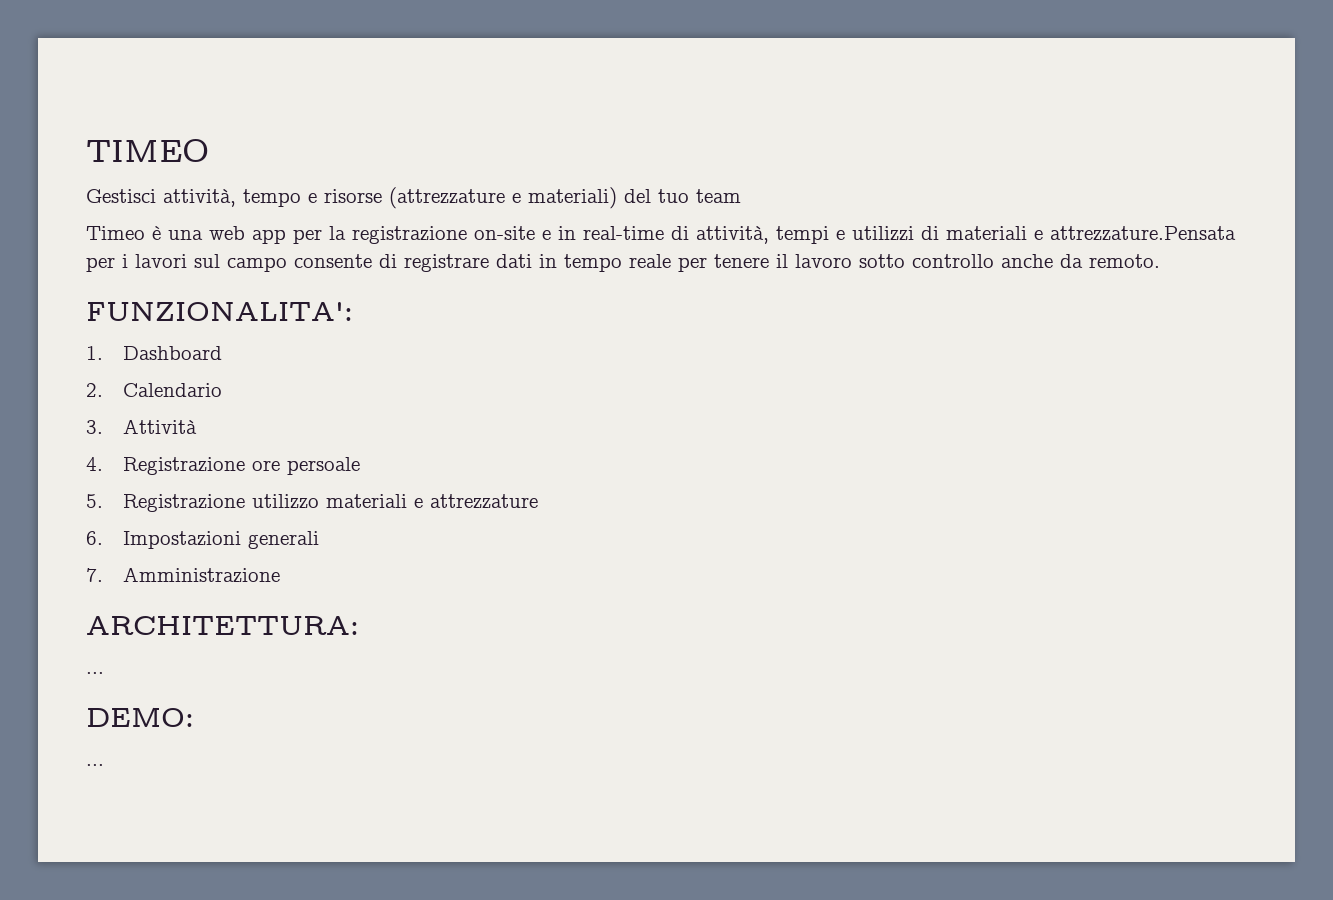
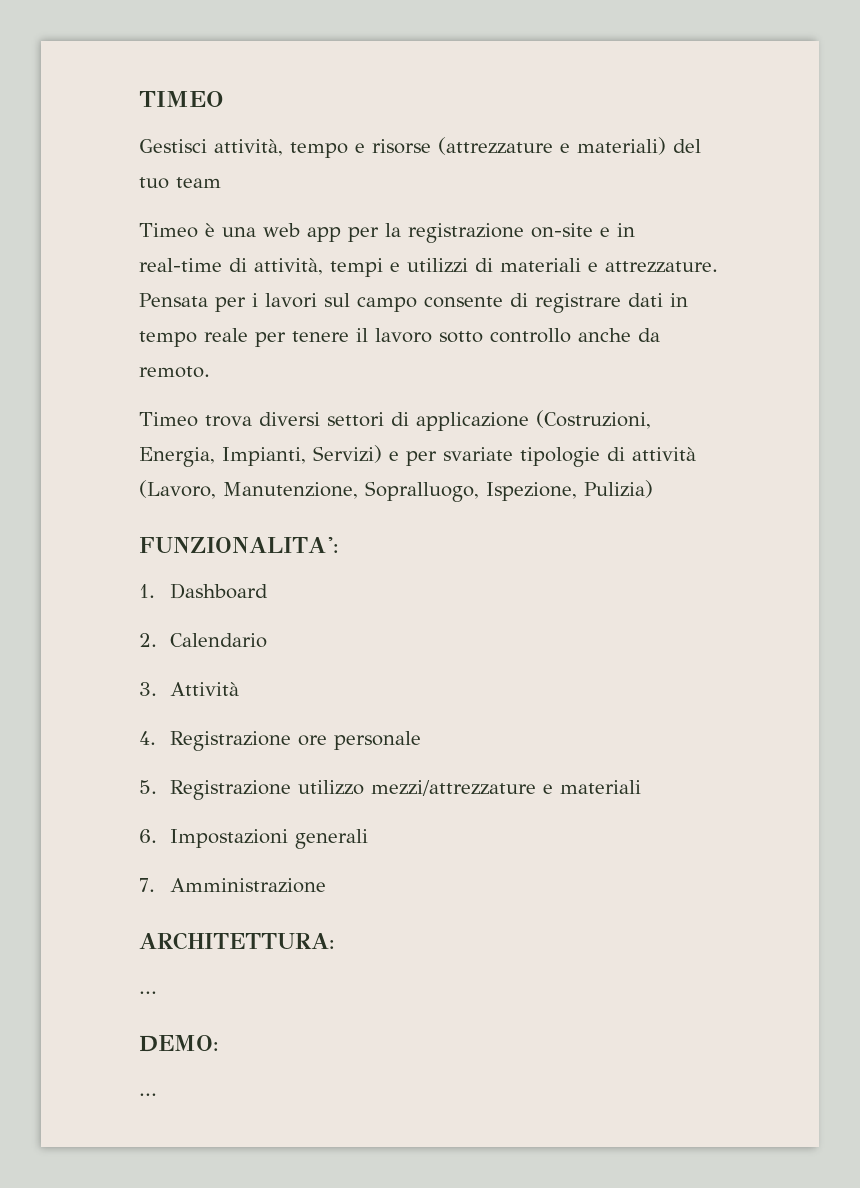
- Timeo è una web app per la registrazione on-site e in real-time di attività, tempi e utilizzi di materiali e attrezzature.Pensata per i lavori sul campo consente di registrare dati in tempo reale per tenere il lavoro sotto controllo anche da remoto.
+ Timeo è una web app per la registrazione on-site e in real-time di attività, tempi e utilizzi di materiali e attrezzature. Pensata per i lavori sul campo consente di registrare dati in tempo reale per tenere il lavoro sotto controllo anche da remoto.
+ Timeo trova diversi settori di applicazione (Costruzioni, Energia, Impianti, Servizi) e per svariate tipologie di attività (Lavoro, Manutenzione, Sopralluogo, Ispezione, Pulizia)
- 4. Registrazione ore persoale
+ 4. Registrazione ore personale
- 5. Registrazione utilizzo materiali e attrezzature
+ 5. Registrazione utilizzo mezzi/attrezzature e materiali

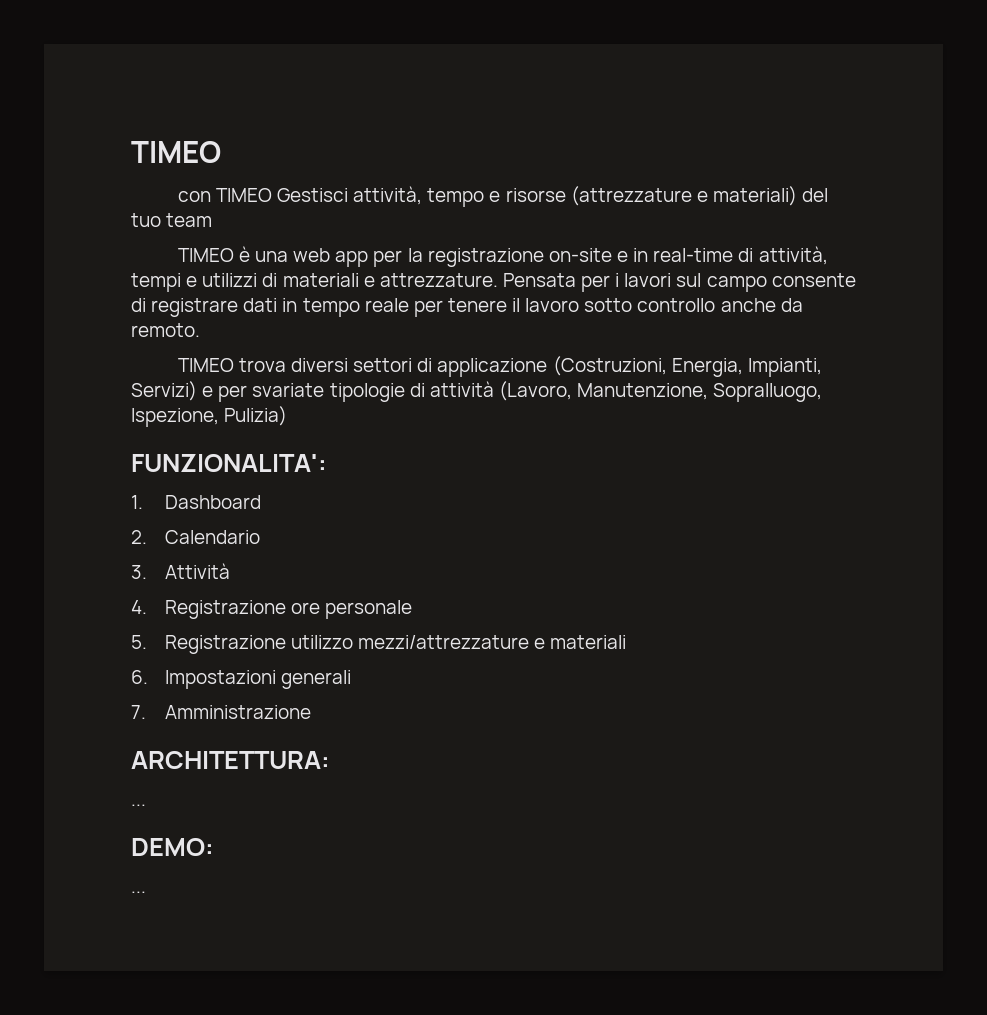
- Gestisci attività, tempo e risorse (attrezzature e materiali) del tuo team
+ con TIMEO Gestisci attività, tempo e risorse (attrezzature e materiali) del tuo team
- Timeo è una web app per la registrazione on-site e in real-time di attività, tempi e utilizzi di materiali e attrezzature.
+ TIMEO è una web app per la registrazione on-site e in real-time di attività, tempi e utilizzi di materiali e attrezzature.
- Timeo trova diversi settori di applicazione (Costruzioni, Energia, Impianti, Servizi) e per svariate tipologie di attività (Lavoro, Manutenzione, Sopralluogo, Ispezione, Pulizia)
+ TIMEO trova diversi settori di applicazione (Costruzioni, Energia, Impianti, Servizi) e per svariate tipologie di attività (Lavoro, Manutenzione, Sopralluogo, Ispezione, Pulizia)

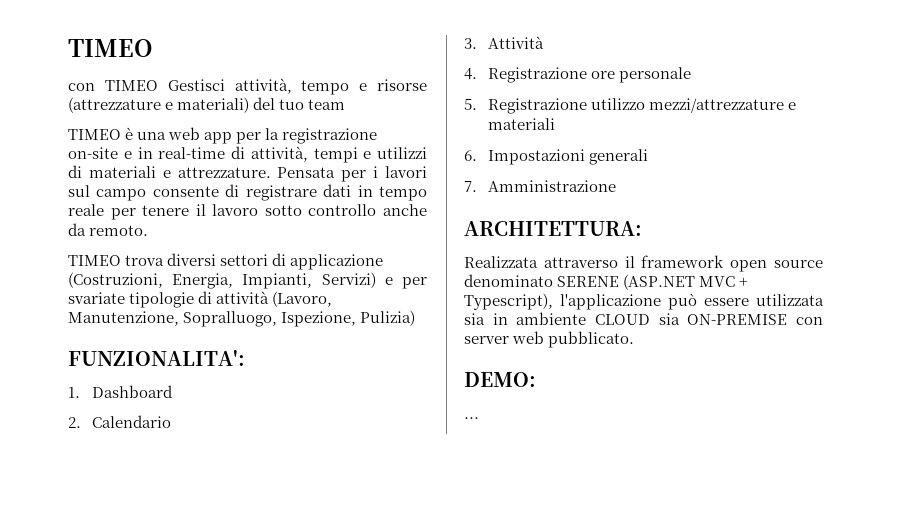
  ARCHITETTURA:
- ...
+ Realizzata attraverso il framework open source denominato SERENE (ASP.NET MVC + Typescript), l'applicazione può essere utilizzata sia in ambiente CLOUD sia ON-PREMISE con server web pubblicato.

